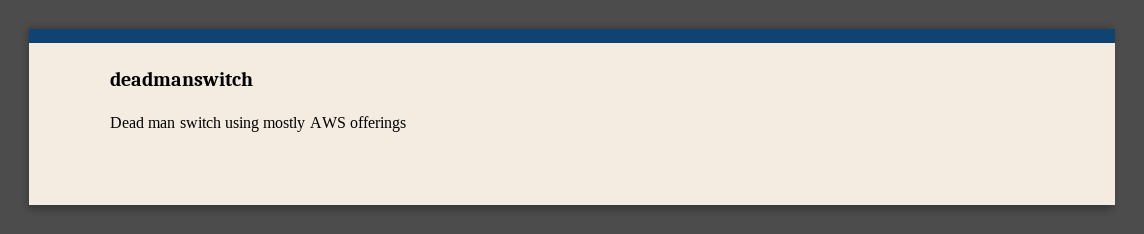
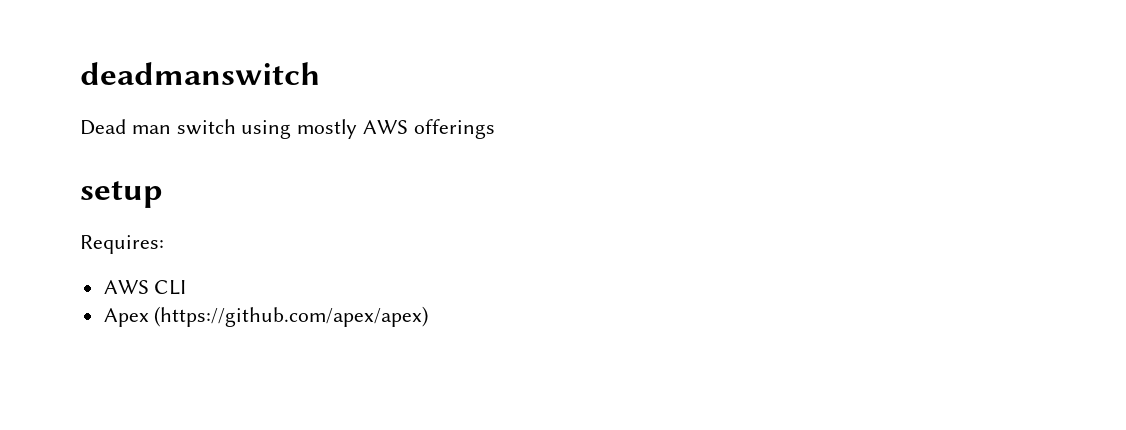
+ setup
+ Requires:
+ AWS CLI
+ Apex (https://github.com/apex/apex)

